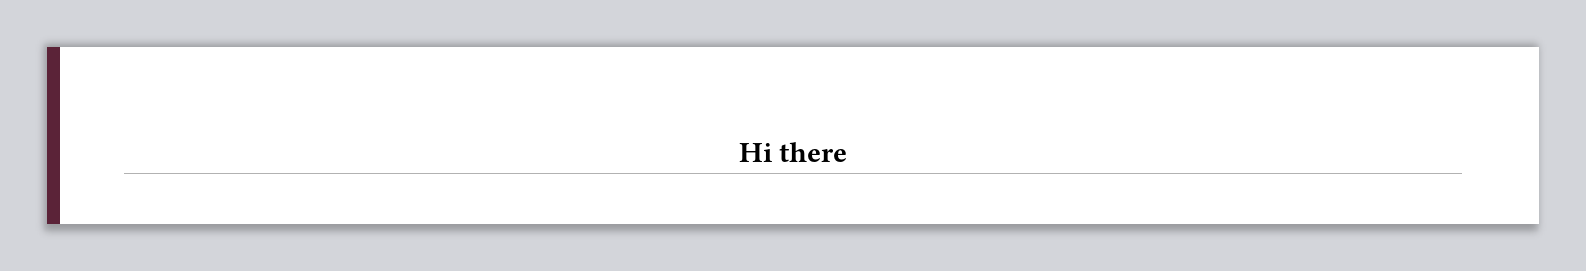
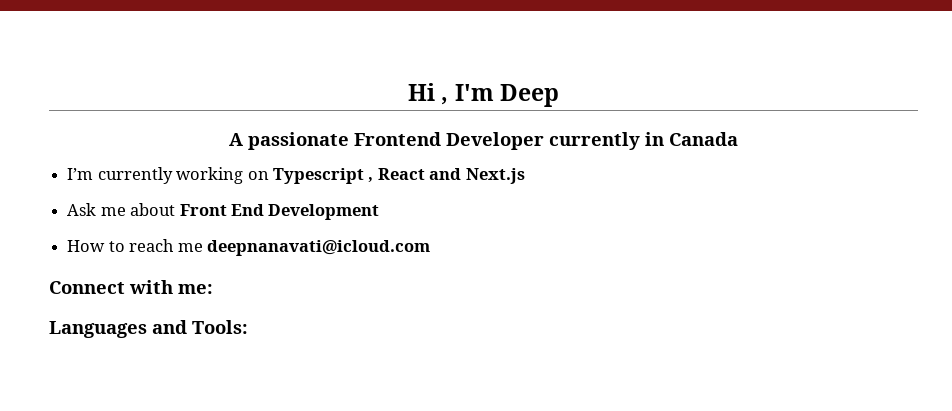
- Hi there
+ Hi , I'm Deep
+ A passionate Frontend Developer currently in Canada
+ I’m currently working on Typescript , React and Next.js
+ Ask me about Front End Development
+ How to reach me deepnanavati@icloud.com
+ Connect with me:
+ Languages and Tools:

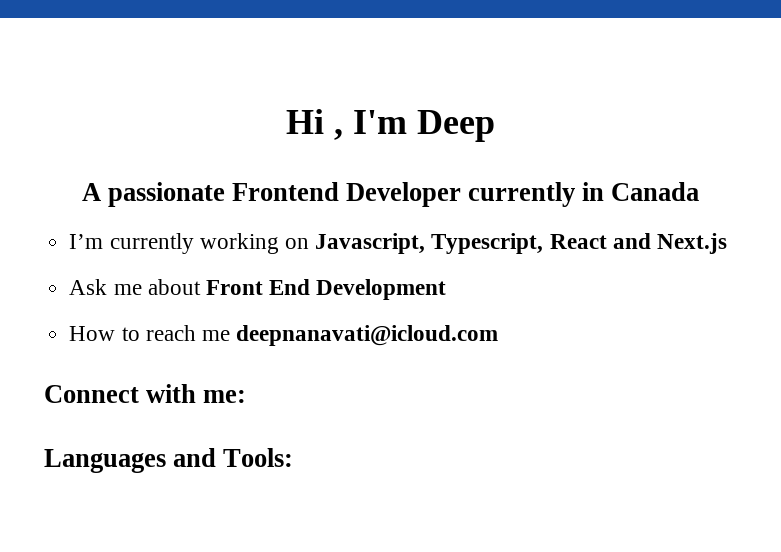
- I’m currently working on Typescript , React and Next.js
+ I’m currently working on Javascript, Typescript, React and Next.js

